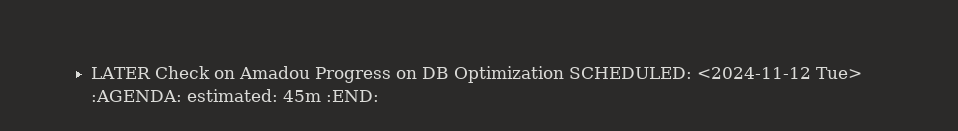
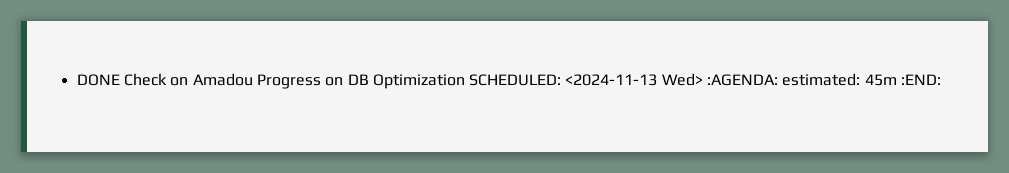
- LATER Check on Amadou Progress on DB Optimization SCHEDULED: <2024-11-12 Tue> :AGENDA: estimated: 45m :END:
+ DONE Check on Amadou Progress on DB Optimization SCHEDULED: <2024-11-13 Wed> :AGENDA: estimated: 45m :END:

